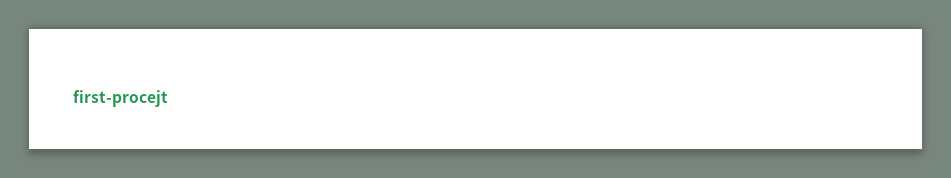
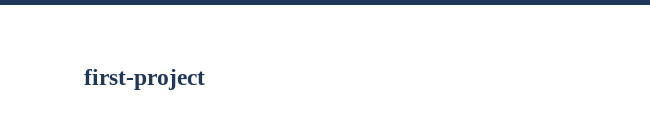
- first-procejt
+ first-project

